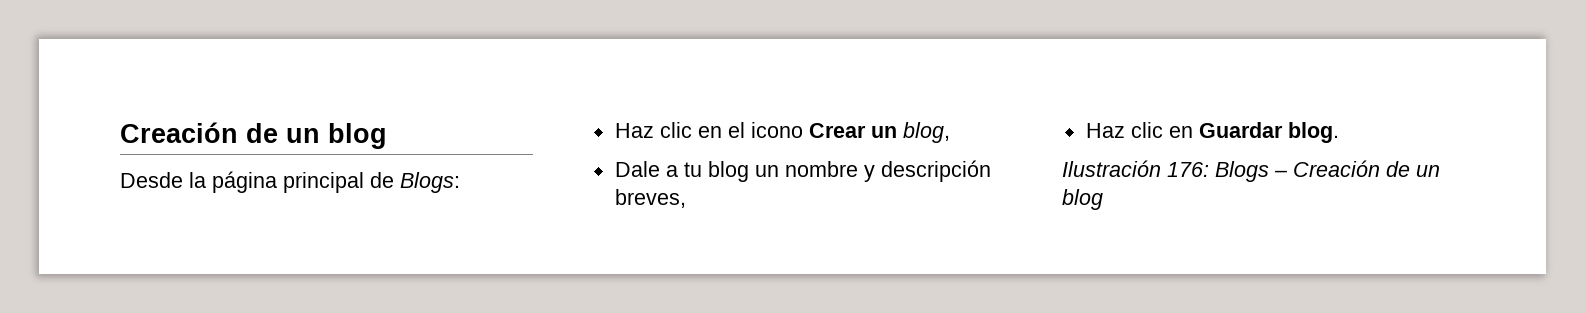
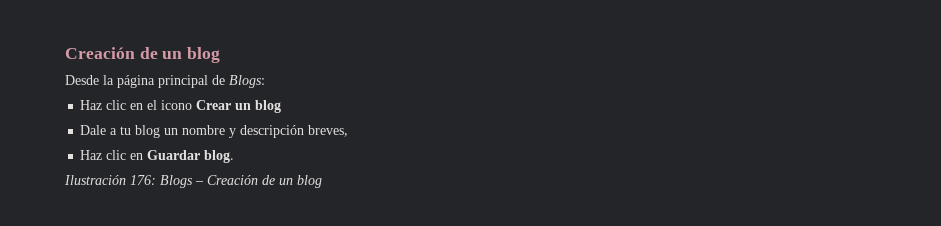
- Haz clic en el icono Crear un blog,
+ Haz clic en el icono Crear un blog

